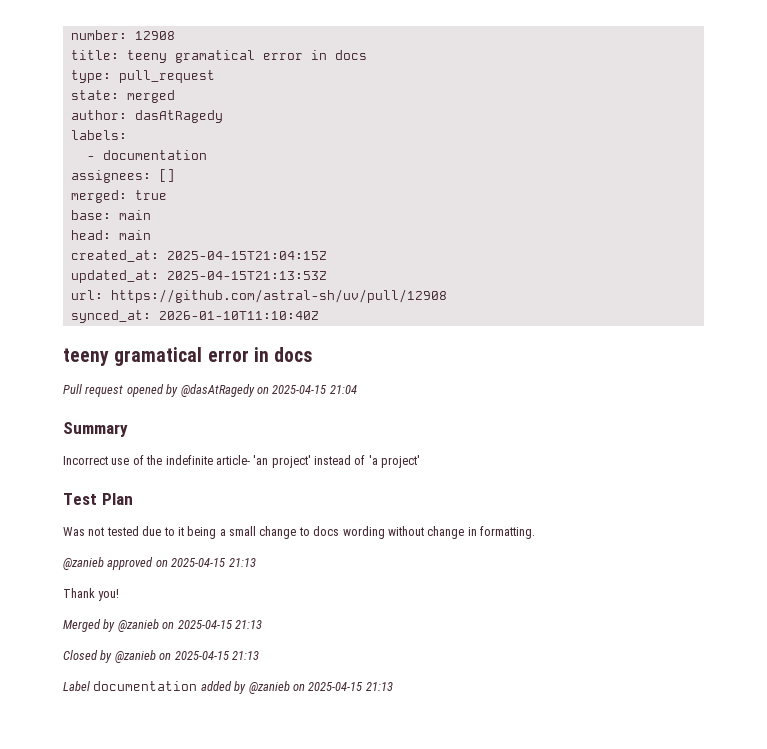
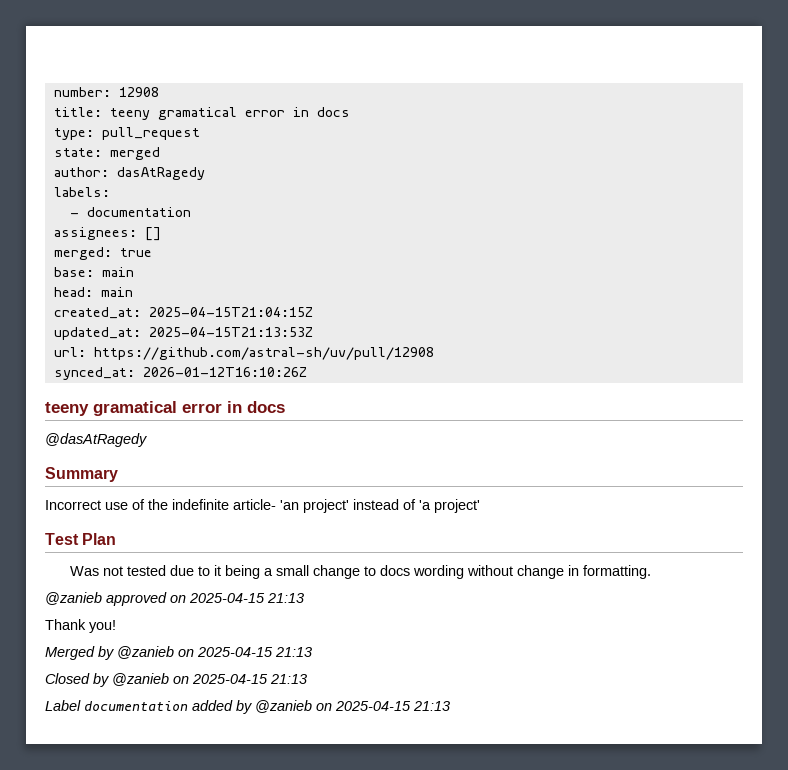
- synced_at: 2026-01-10T11:10:40Z
+ synced_at: 2026-01-12T16:10:26Z
  teeny gramatical error in docs
- Pull request opened by @dasAtRagedy on 2025-04-15 21:04
+ @dasAtRagedy

